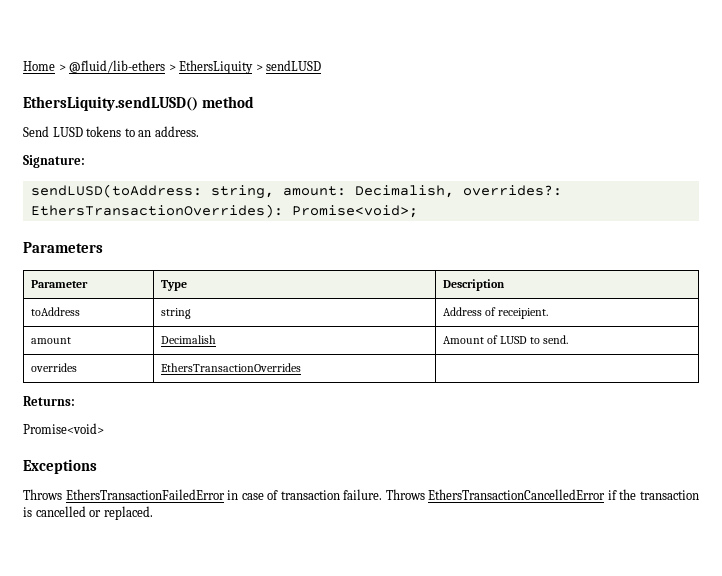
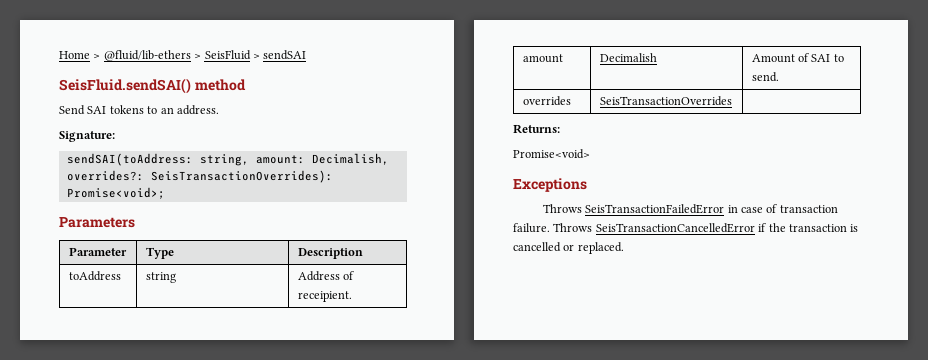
- Home > @fluid/lib-ethers > EthersLiquity > sendLUSD
- EthersLiquity.sendLUSD() method
+ Home > @fluid/lib-ethers > SeisFluid > sendSAI
+ SeisFluid.sendSAI() method
- Send LUSD tokens to an address.
+ Send SAI tokens to an address.
- sendLUSD(toAddress: string, amount: Decimalish, overrides?: EthersTransactionOverrides): Promise<void>;
+ sendSAI(toAddress: string, amount: Decimalish, overrides?: SeisTransactionOverrides): Promise<void>;
- amount | Decimalish | Amount of LUSD to send.
+ amount | Decimalish | Amount of SAI to send.
- overrides | EthersTransactionOverrides |
+ overrides | SeisTransactionOverrides |
- Throws EthersTransactionFailedError in case of transaction failure.
+ Throws SeisTransactionFailedError in case of transaction failure.
- Throws EthersTransactionCancelledError if the transaction is cancelled or replaced.
+ Throws SeisTransactionCancelledError if the transaction is cancelled or replaced.

